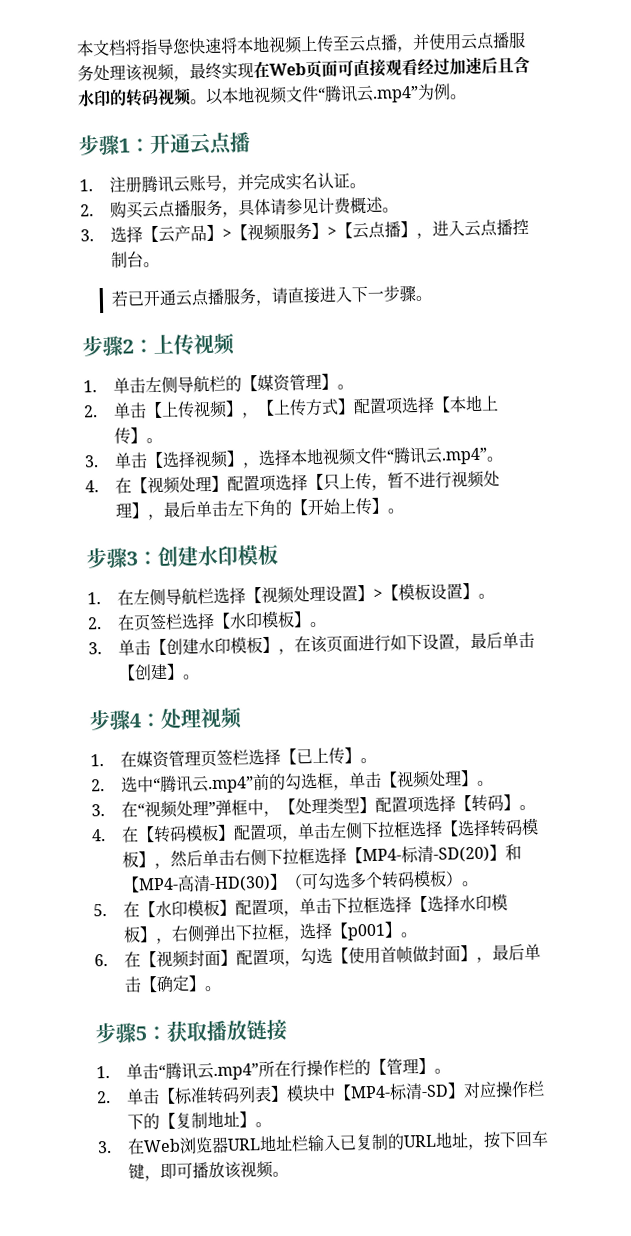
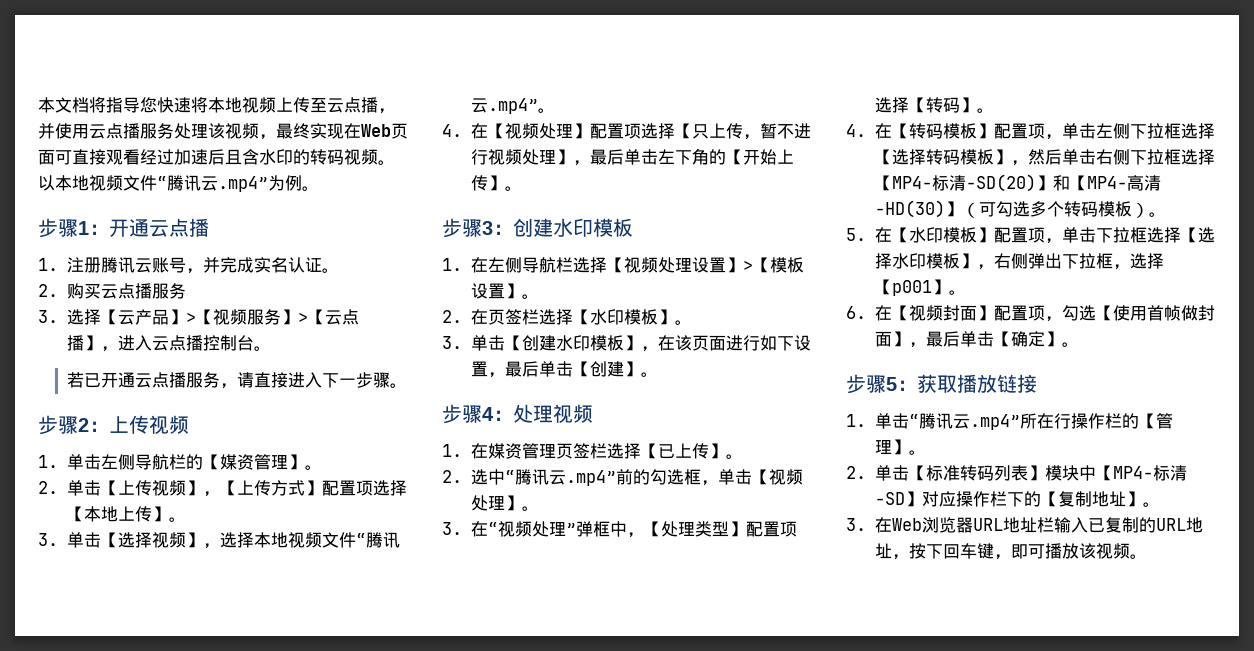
- 2.购买云点播服务，具体请参见计费概述。
+ 2.购买云点播服务

